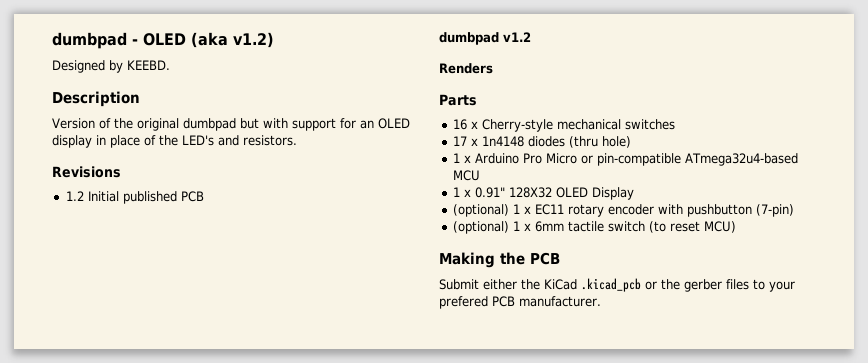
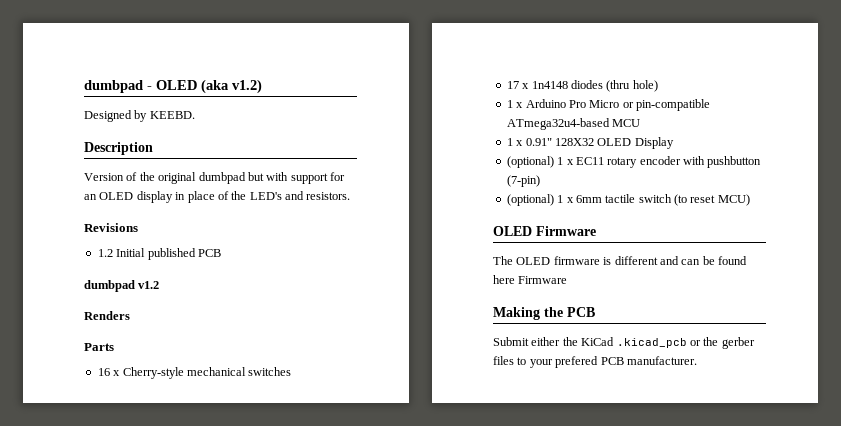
+ OLED Firmware
+ The OLED firmware is different and can be found here Firmware

